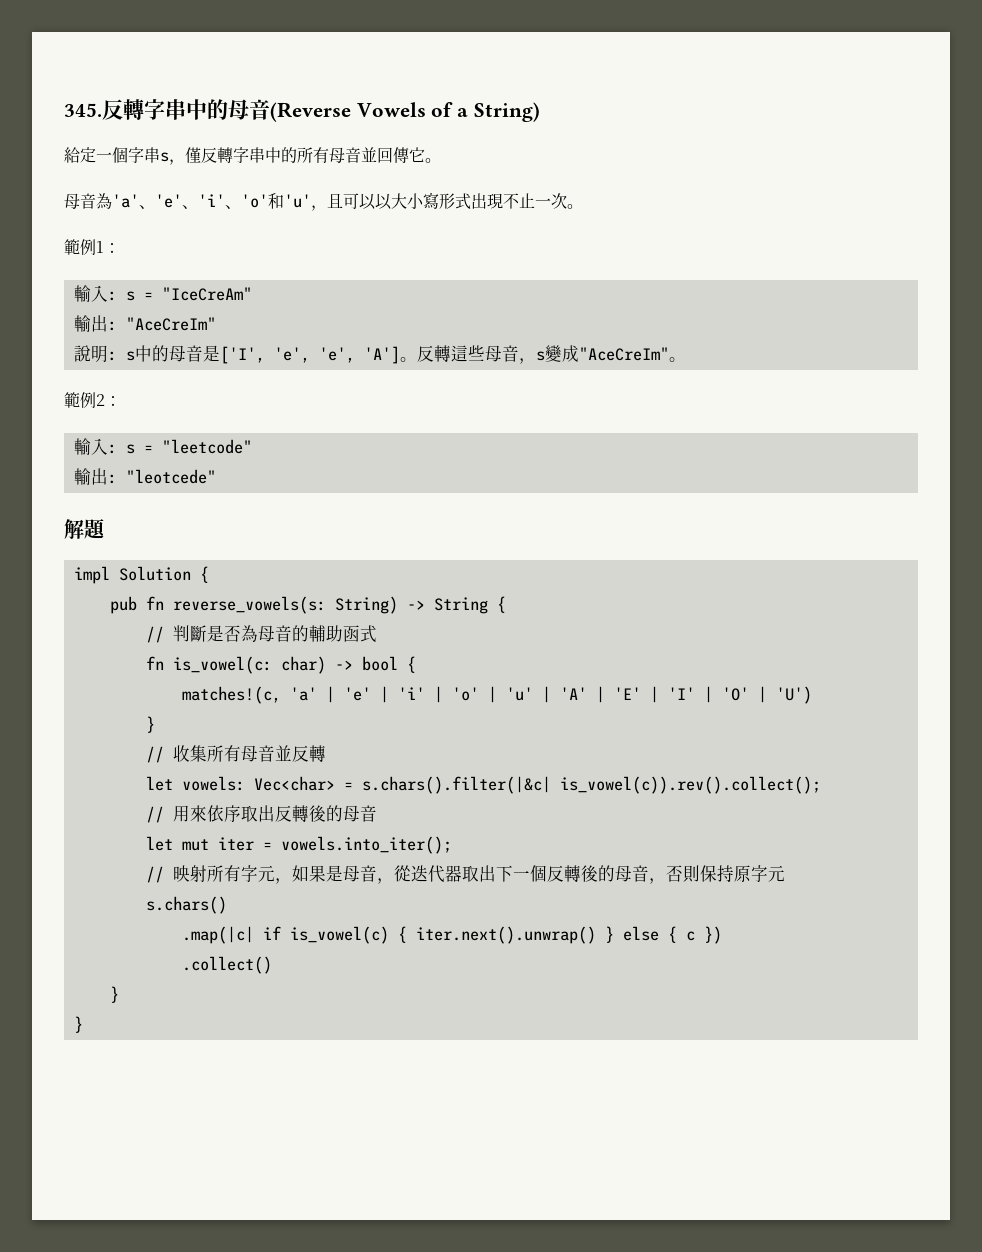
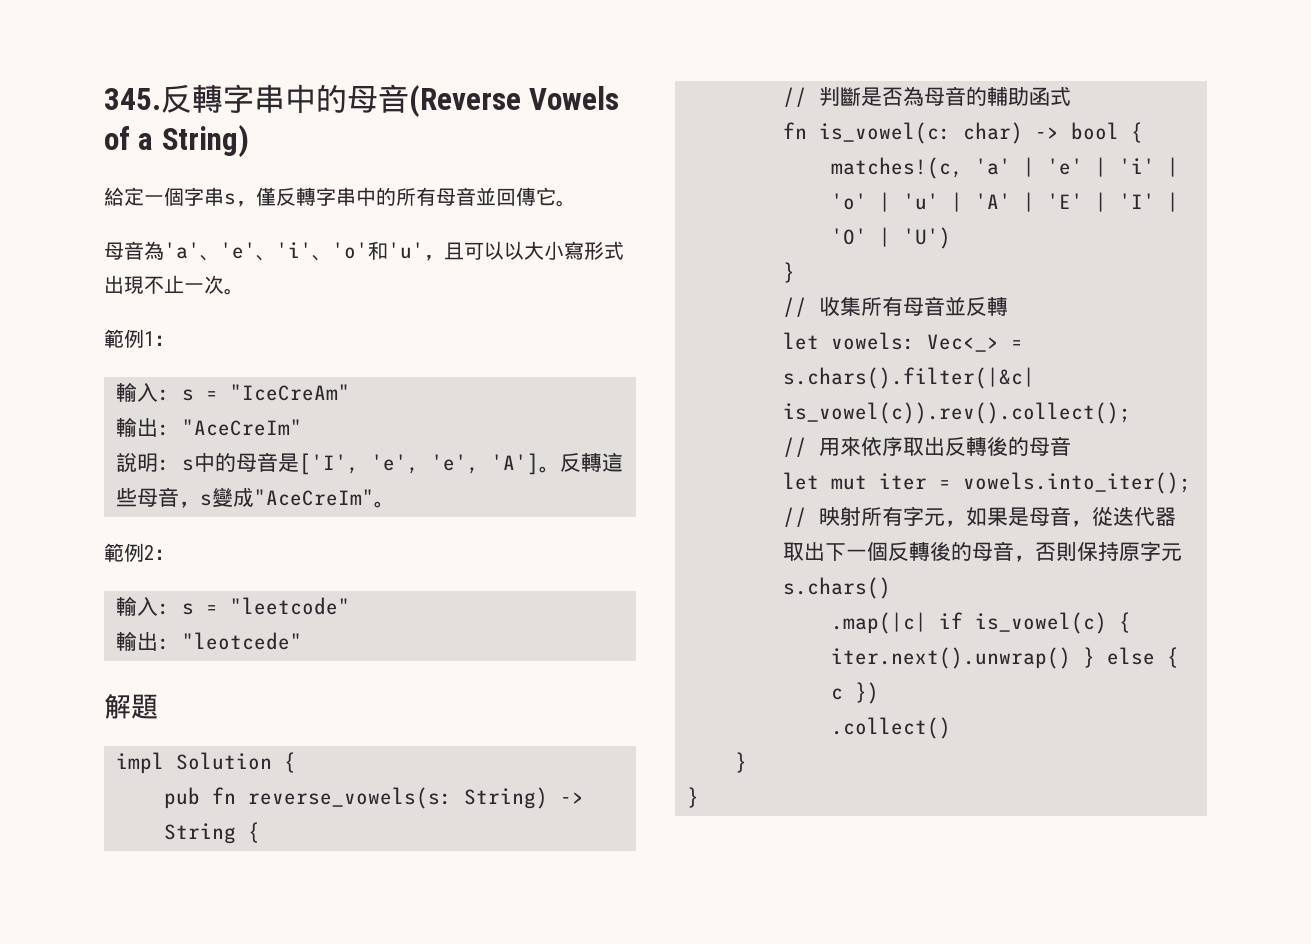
- let vowels: Vec<char> = s.chars().filter(|&c| is_vowel(c)).rev().collect();
+ let vowels: Vec<_> = s.chars().filter(|&c| is_vowel(c)).rev().collect();

